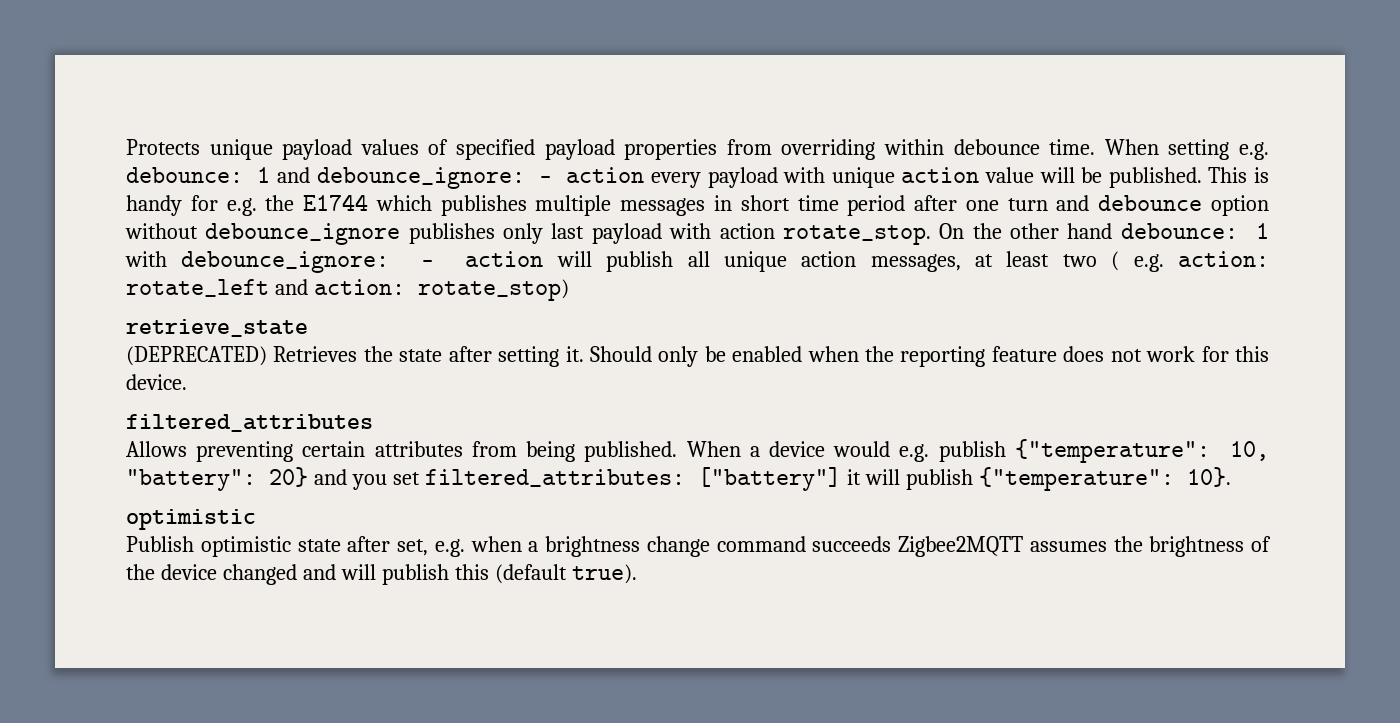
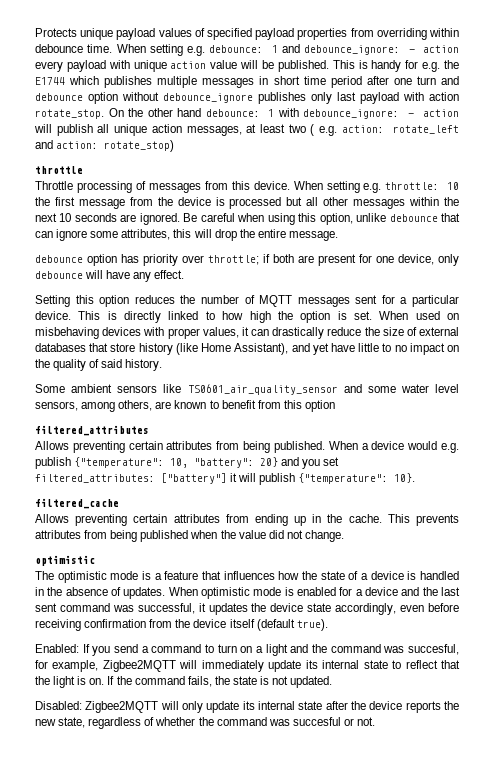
- retrieve_state
- (DEPRECATED) Retrieves the state after setting it. Should only be enabled when the reporting feature does not work for this device.
+ throttle
+ Throttle processing of messages from this device. When setting e.g. throttle: 10 the first message from the device is processed but all other messages within the next 10 seconds are ignored. Be careful when using this option, unlike debounce that can ignore some attributes, this will drop the entire message.
+ debounce option has priority over throttle; if both are present for one device, only debounce will have any effect.
+ Setting this option reduces the number of MQTT messages sent for a particular device. This is directly linked to how high the option is set. When used on misbehaving devices with proper values, it can drastically reduce the size of external databases that store history (like Home Assistant), and yet have little to no impact on the quality of said history.
+ Some ambient sensors like TS0601_air_quality_sensor and some water level sensors, among others, are known to benefit from this option
  When a device would e.g. publish {"temperature": 10, "battery": 20} and you set filtered_attributes: ["battery"] it will publish {"temperature": 10}.
+ filtered_cache
+ Allows preventing certain attributes from ending up in the cache. This prevents attributes from being published when the value did not change.
  optimistic
- Publish optimistic state after set, e.g. when a brightness change command succeeds Zigbee2MQTT assumes the brightness of the device changed and will publish this (default true).
+ The optimistic mode is a feature that influences how the state of a device is handled in the absence of updates. When optimistic mode is enabled for a device and the last sent command was successful, it updates the device state accordingly, even before receiving confirmation from the device itself (default true).
+ Enabled: If you send a command to turn on a light and the command was succesful, for example, Zigbee2MQTT will immediately update its internal state to reflect that the light is on. If the command fails, the state is not updated.
+ Disabled: Zigbee2MQTT will only update its internal state after the device reports the new state, regardless of whether the command was succesful or not.

